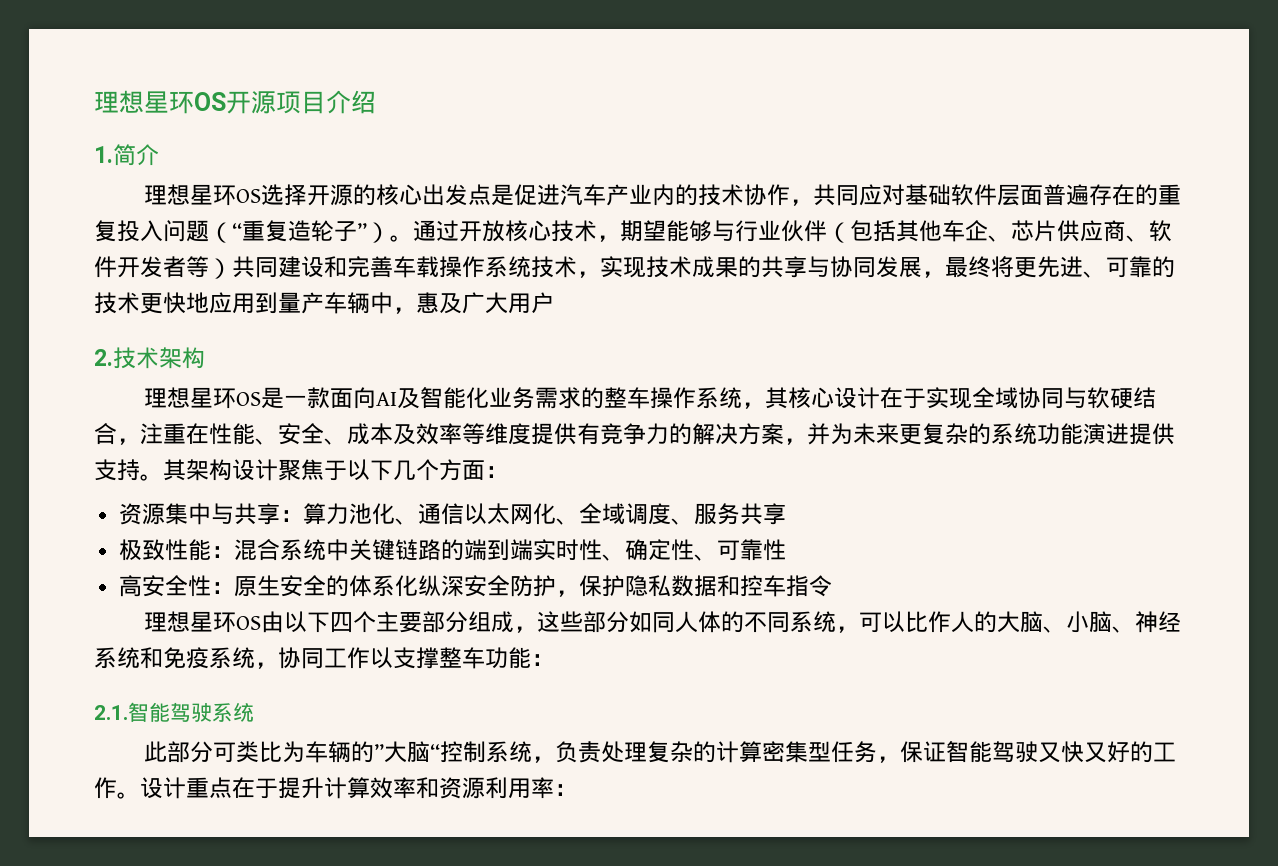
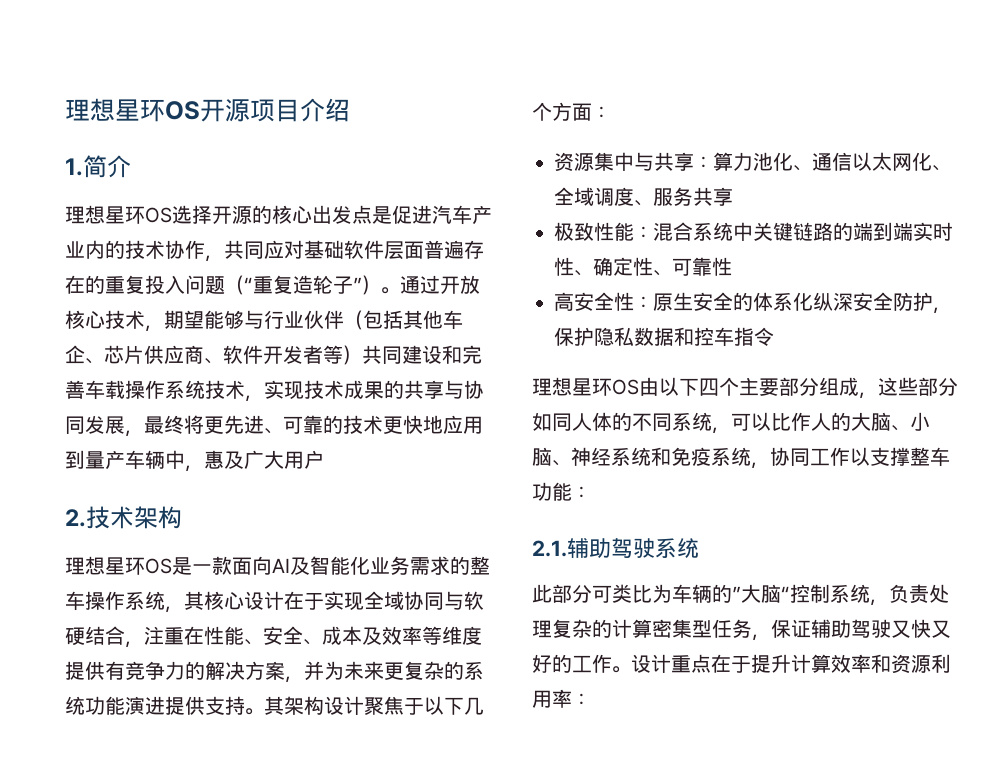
- 2.1.智能驾驶系统
+ 2.1.辅助驾驶系统
- 此部分可类比为车辆的”大脑“控制系统，负责处理复杂的计算密集型任务，保证智能驾驶又快又好的工作。
+ 此部分可类比为车辆的”大脑“控制系统，负责处理复杂的计算密集型任务，保证辅助驾驶又快又好的工作。

